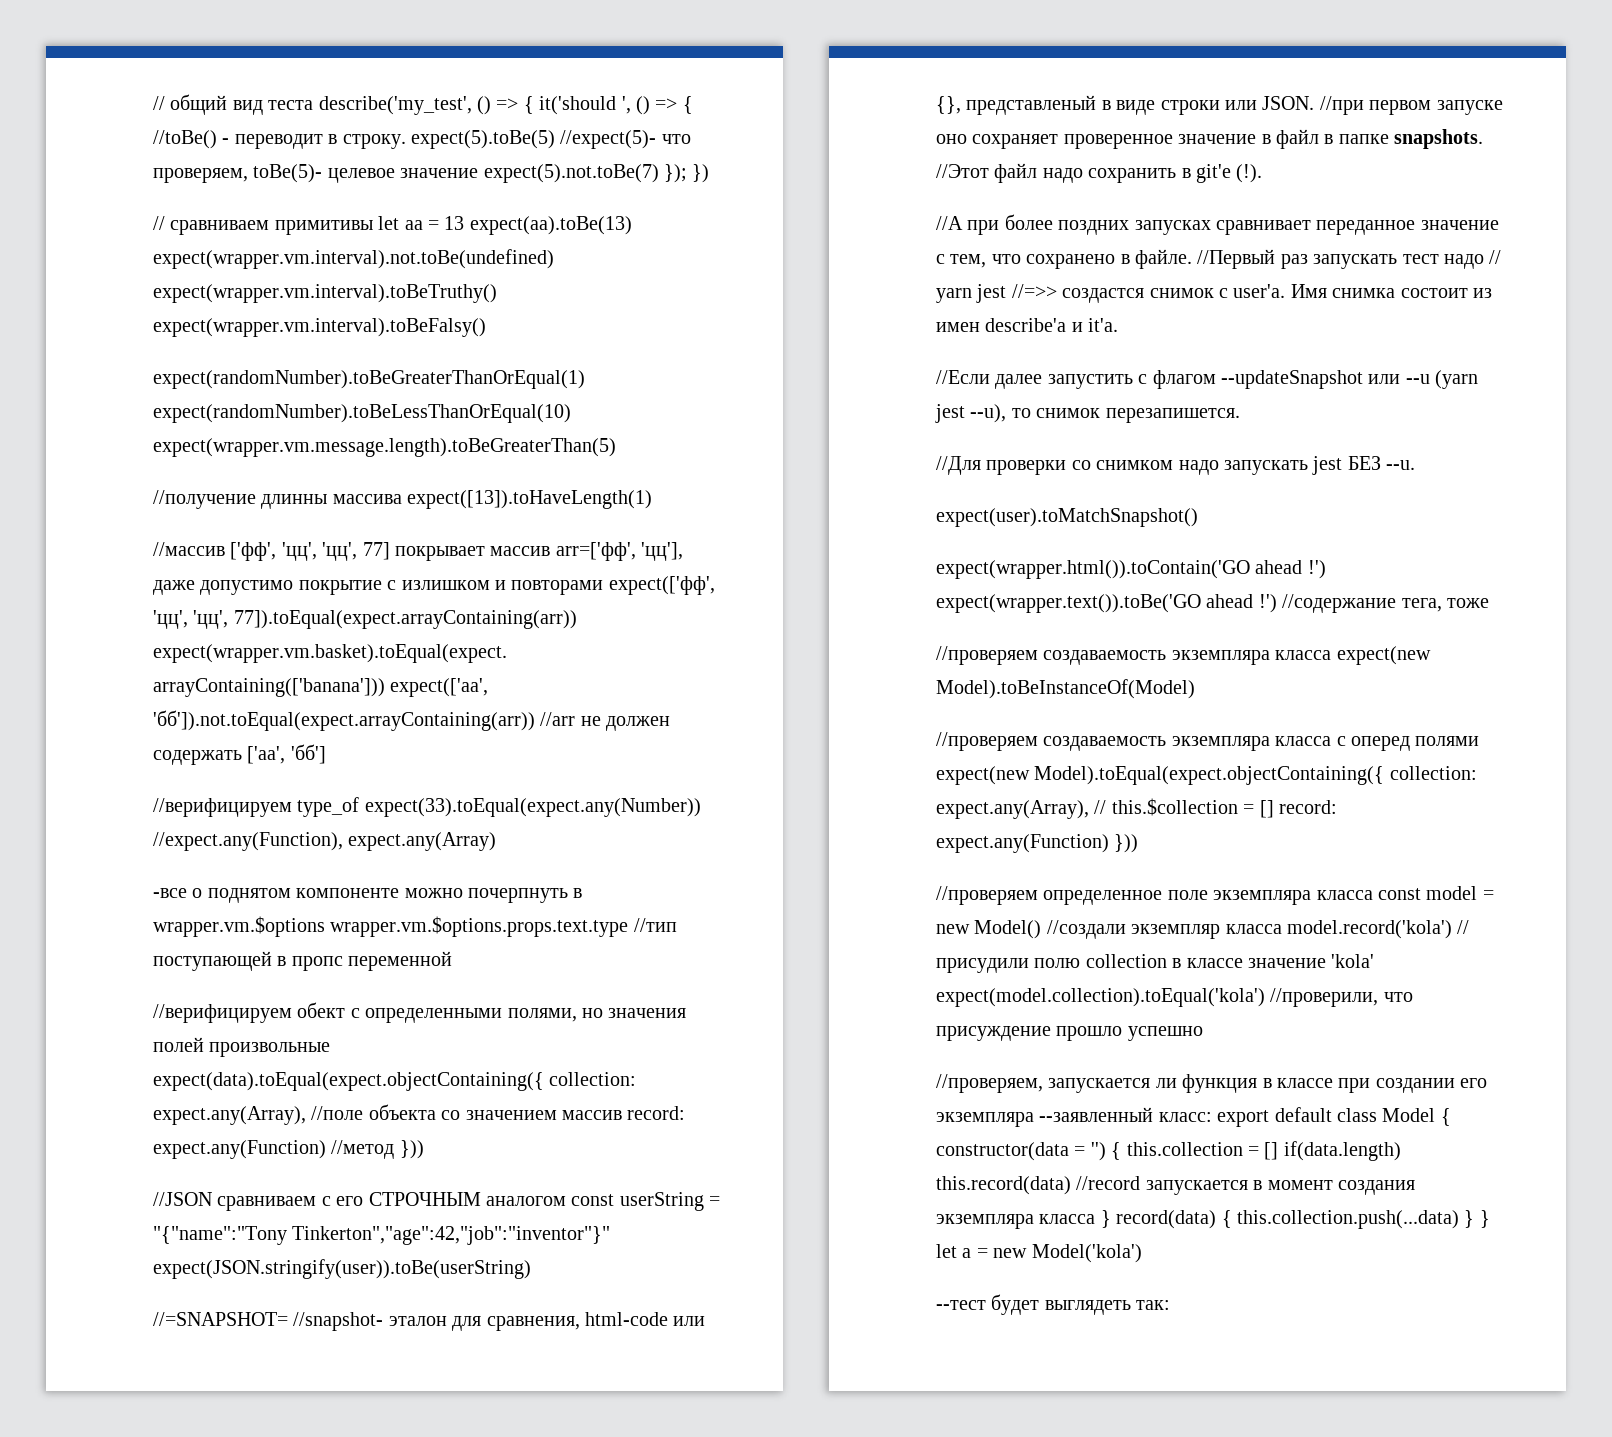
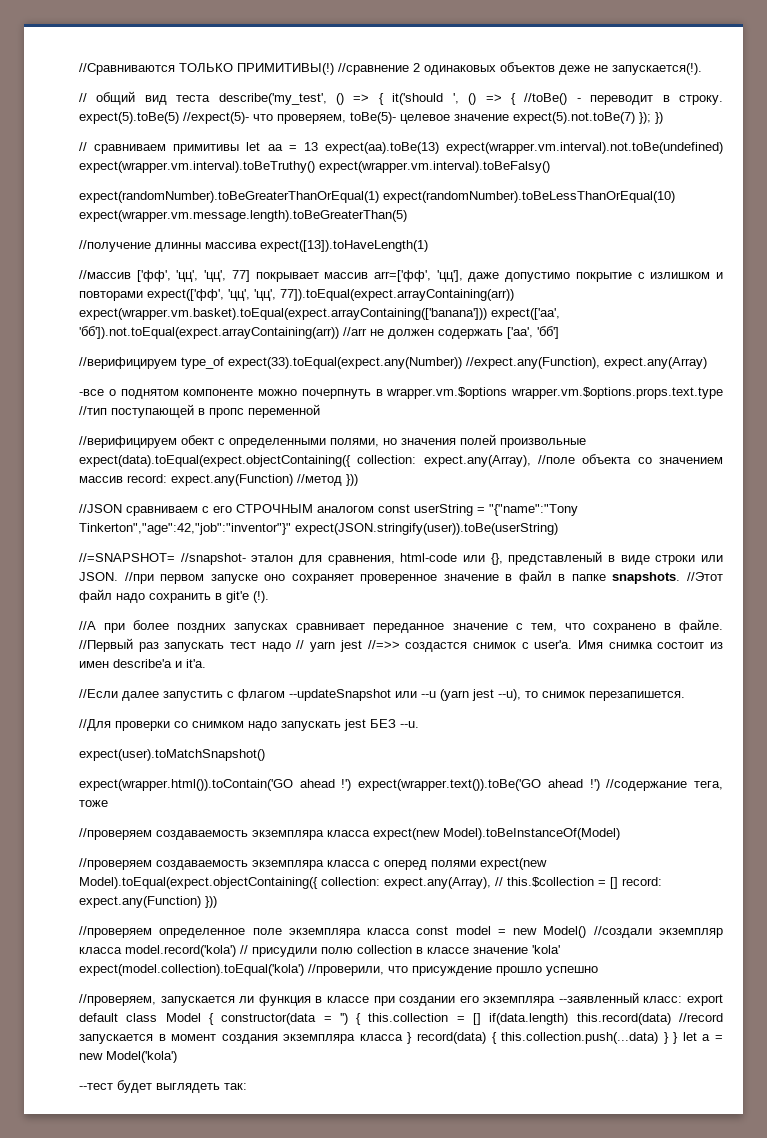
+ //Сравниваются ТОЛЬКО ПРИМИТИВЫ(!) //сравнение 2 одинаковых объектов деже не запускается(!).

